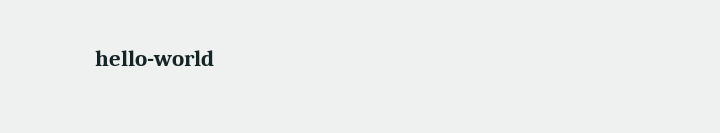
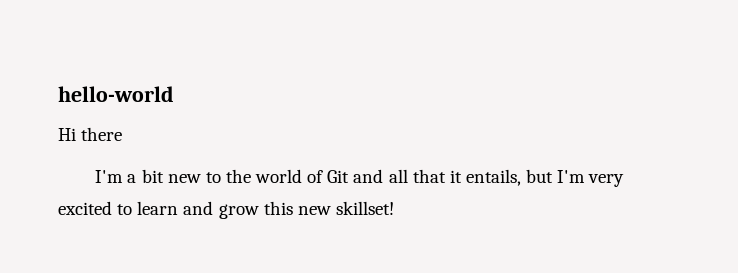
+ Hi there
+ I'm a bit new to the world of Git and all that it entails, but I'm very excited to learn and grow this new skillset!

